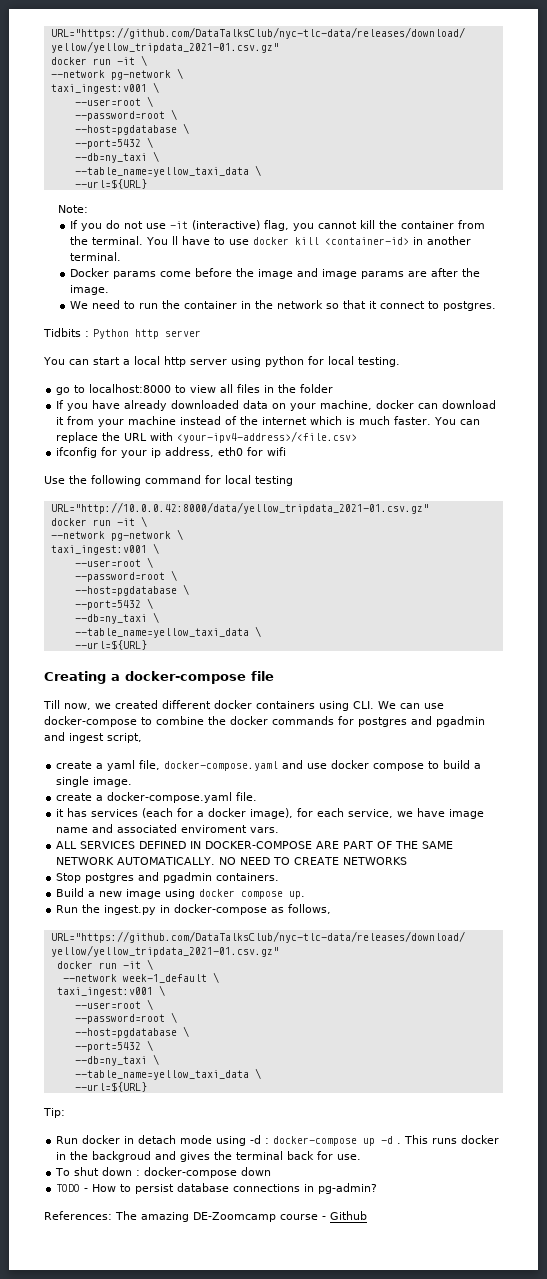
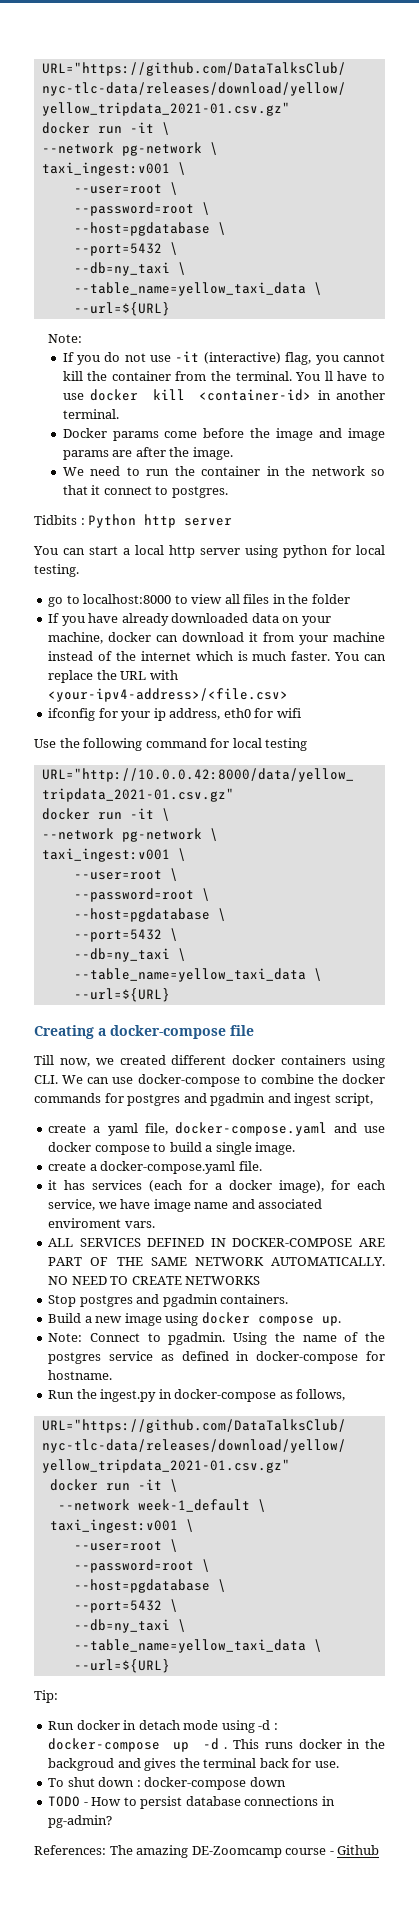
+ Note: Connect to pgadmin. Using the name of the postgres service as defined in docker-compose for hostname.

